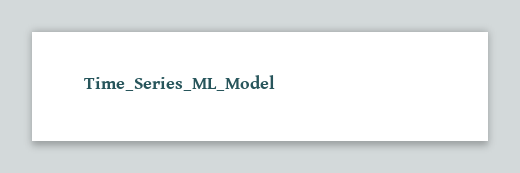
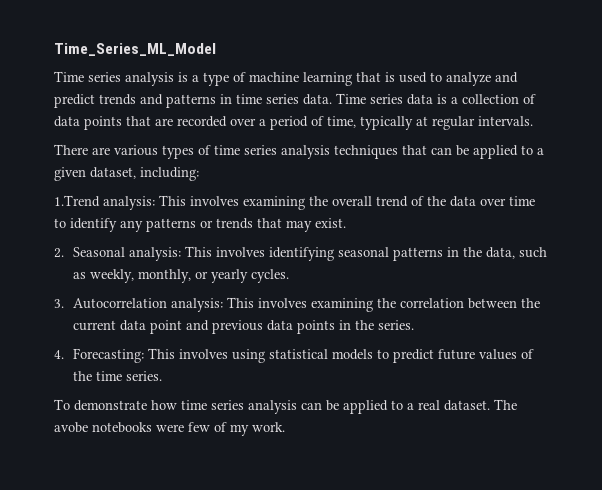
+ Time series analysis is a type of machine learning that is used to analyze and predict trends and patterns in time series data. Time series data is a collection of data points that are recorded over a period of time, typically at regular intervals.
+ There are various types of time series analysis techniques that can be applied to a given dataset, including:
+ 1.Trend analysis: This involves examining the overall trend of the data over time to identify any patterns or trends that may exist.
+ 2. Seasonal analysis: This involves identifying seasonal patterns in the data, such as weekly, monthly, or yearly cycles.
+ 3. Autocorrelation analysis: This involves examining the correlation between the current data point and previous data points in the series.
+ 4. Forecasting: This involves using statistical models to predict future values of the time series.
+ To demonstrate how time series analysis can be applied to a real dataset. The avobe notebooks were few of my work.

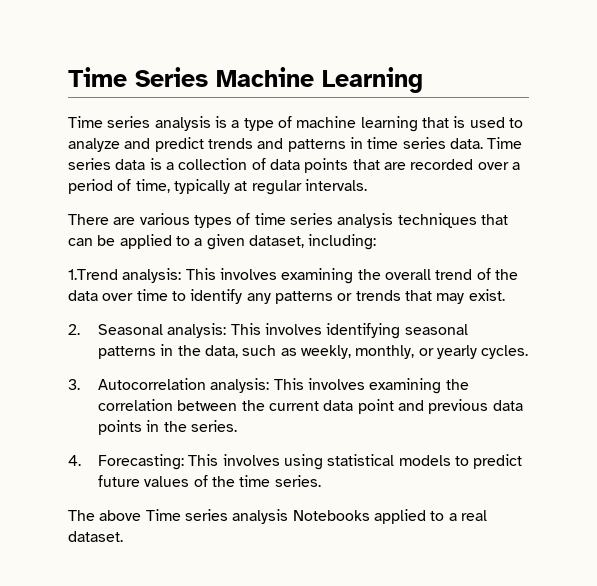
- Time_Series_ML_Model
+ Time Series Machine Learning
- To demonstrate how time series analysis can be applied to a real dataset. The avobe notebooks were few of my work.
+ The above Time series analysis Notebooks applied to a real dataset.

